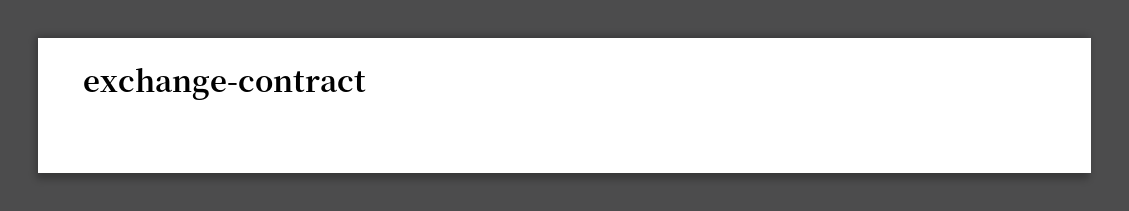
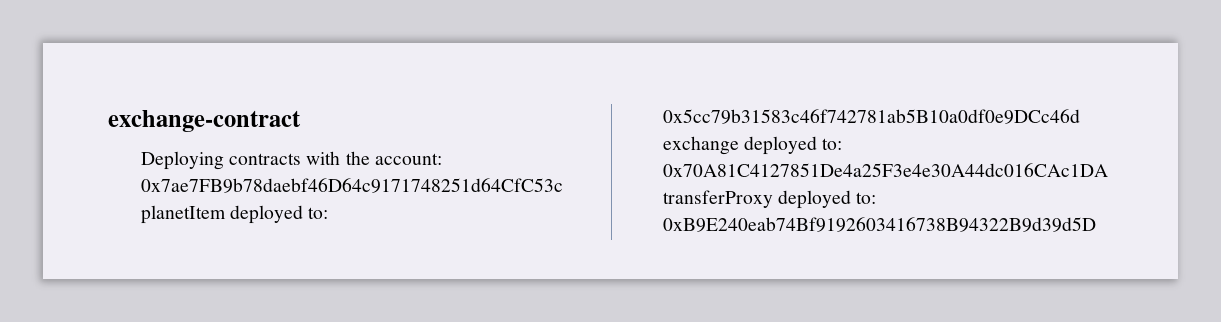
+ Deploying contracts with the account: 0x7ae7FB9b78daebf46D64c9171748251d64CfC53c planetItem deployed to: 0x5cc79b31583c46f742781ab5B10a0df0e9DCc46d exchange deployed to: 0x70A81C4127851De4a25F3e4e30A44dc016CAc1DA transferProxy deployed to: 0xB9E240eab74Bf9192603416738B94322B9d39d5D

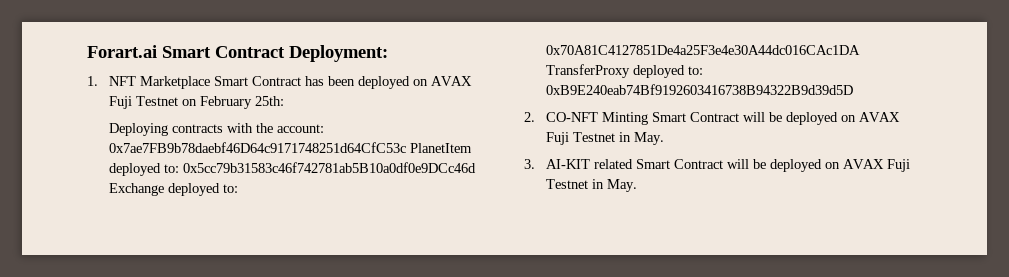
- exchange-contract
+ Forart.ai Smart Contract Deployment:
+ 1. NFT Marketplace Smart Contract has been deployed on AVAX Fuji Testnet on February 25th:
- Deploying contracts with the account: 0x7ae7FB9b78daebf46D64c9171748251d64CfC53c planetItem deployed to: 0x5cc79b31583c46f742781ab5B10a0df0e9DCc46d exchange deployed to: 0x70A81C4127851De4a25F3e4e30A44dc016CAc1DA transferProxy deployed to: 0xB9E240eab74Bf9192603416738B94322B9d39d5D
+ Deploying contracts with the account: 0x7ae7FB9b78daebf46D64c9171748251d64CfC53c PlanetItem deployed to: 0x5cc79b31583c46f742781ab5B10a0df0e9DCc46d Exchange deployed to: 0x70A81C4127851De4a25F3e4e30A44dc016CAc1DA TransferProxy deployed to: 0xB9E240eab74Bf9192603416738B94322B9d39d5D
+ 2. CO-NFT Minting Smart Contract will be deployed on AVAX Fuji Testnet in May.
+ 3. AI-KIT related Smart Contract will be deployed on AVAX Fuji Testnet in May.

